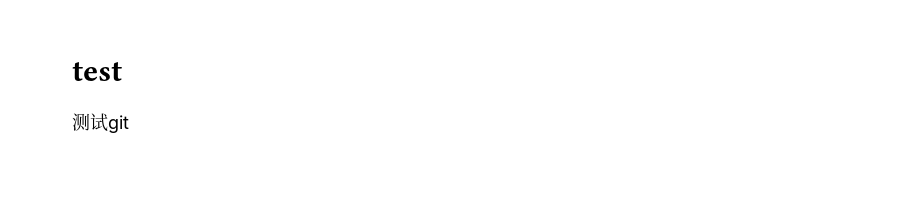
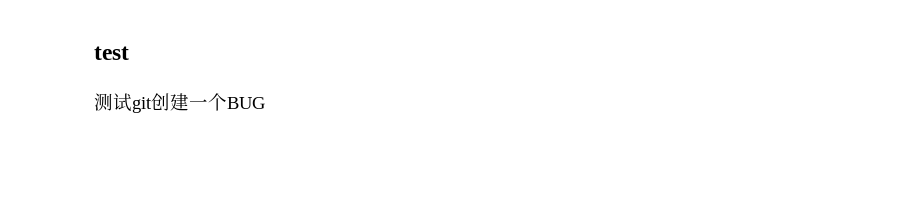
- 测试git
+ 测试git创建一个BUG

